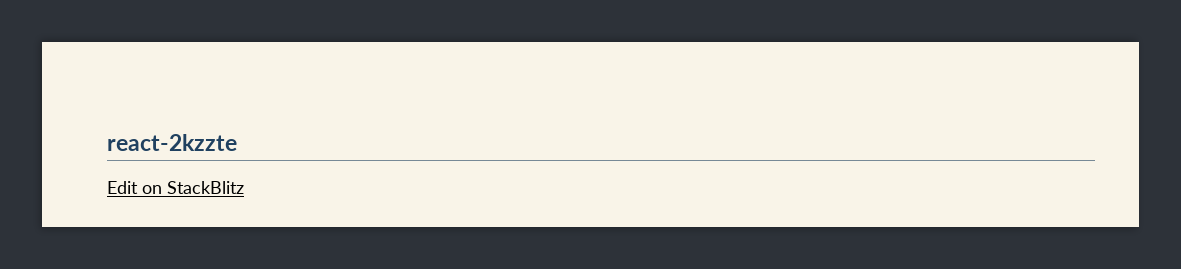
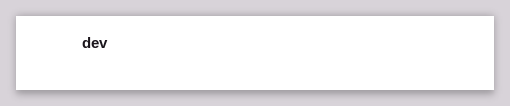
- react-2kzzte
- Edit on StackBlitz
+ dev

